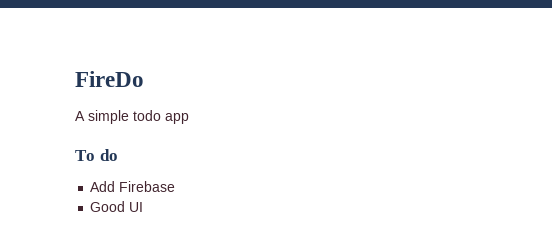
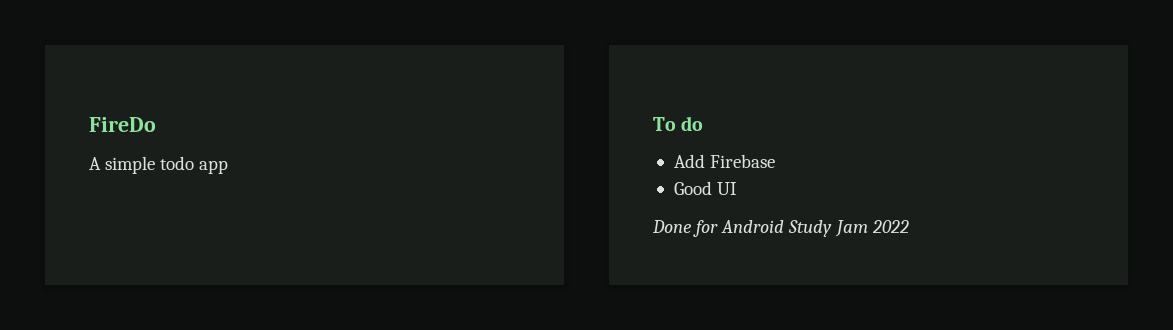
+ Done for Android Study Jam 2022

